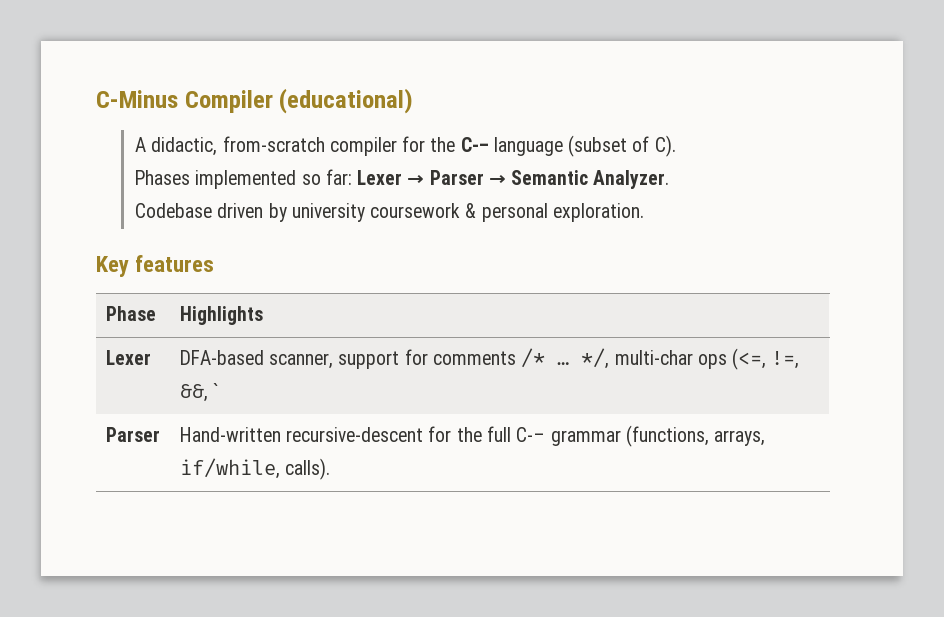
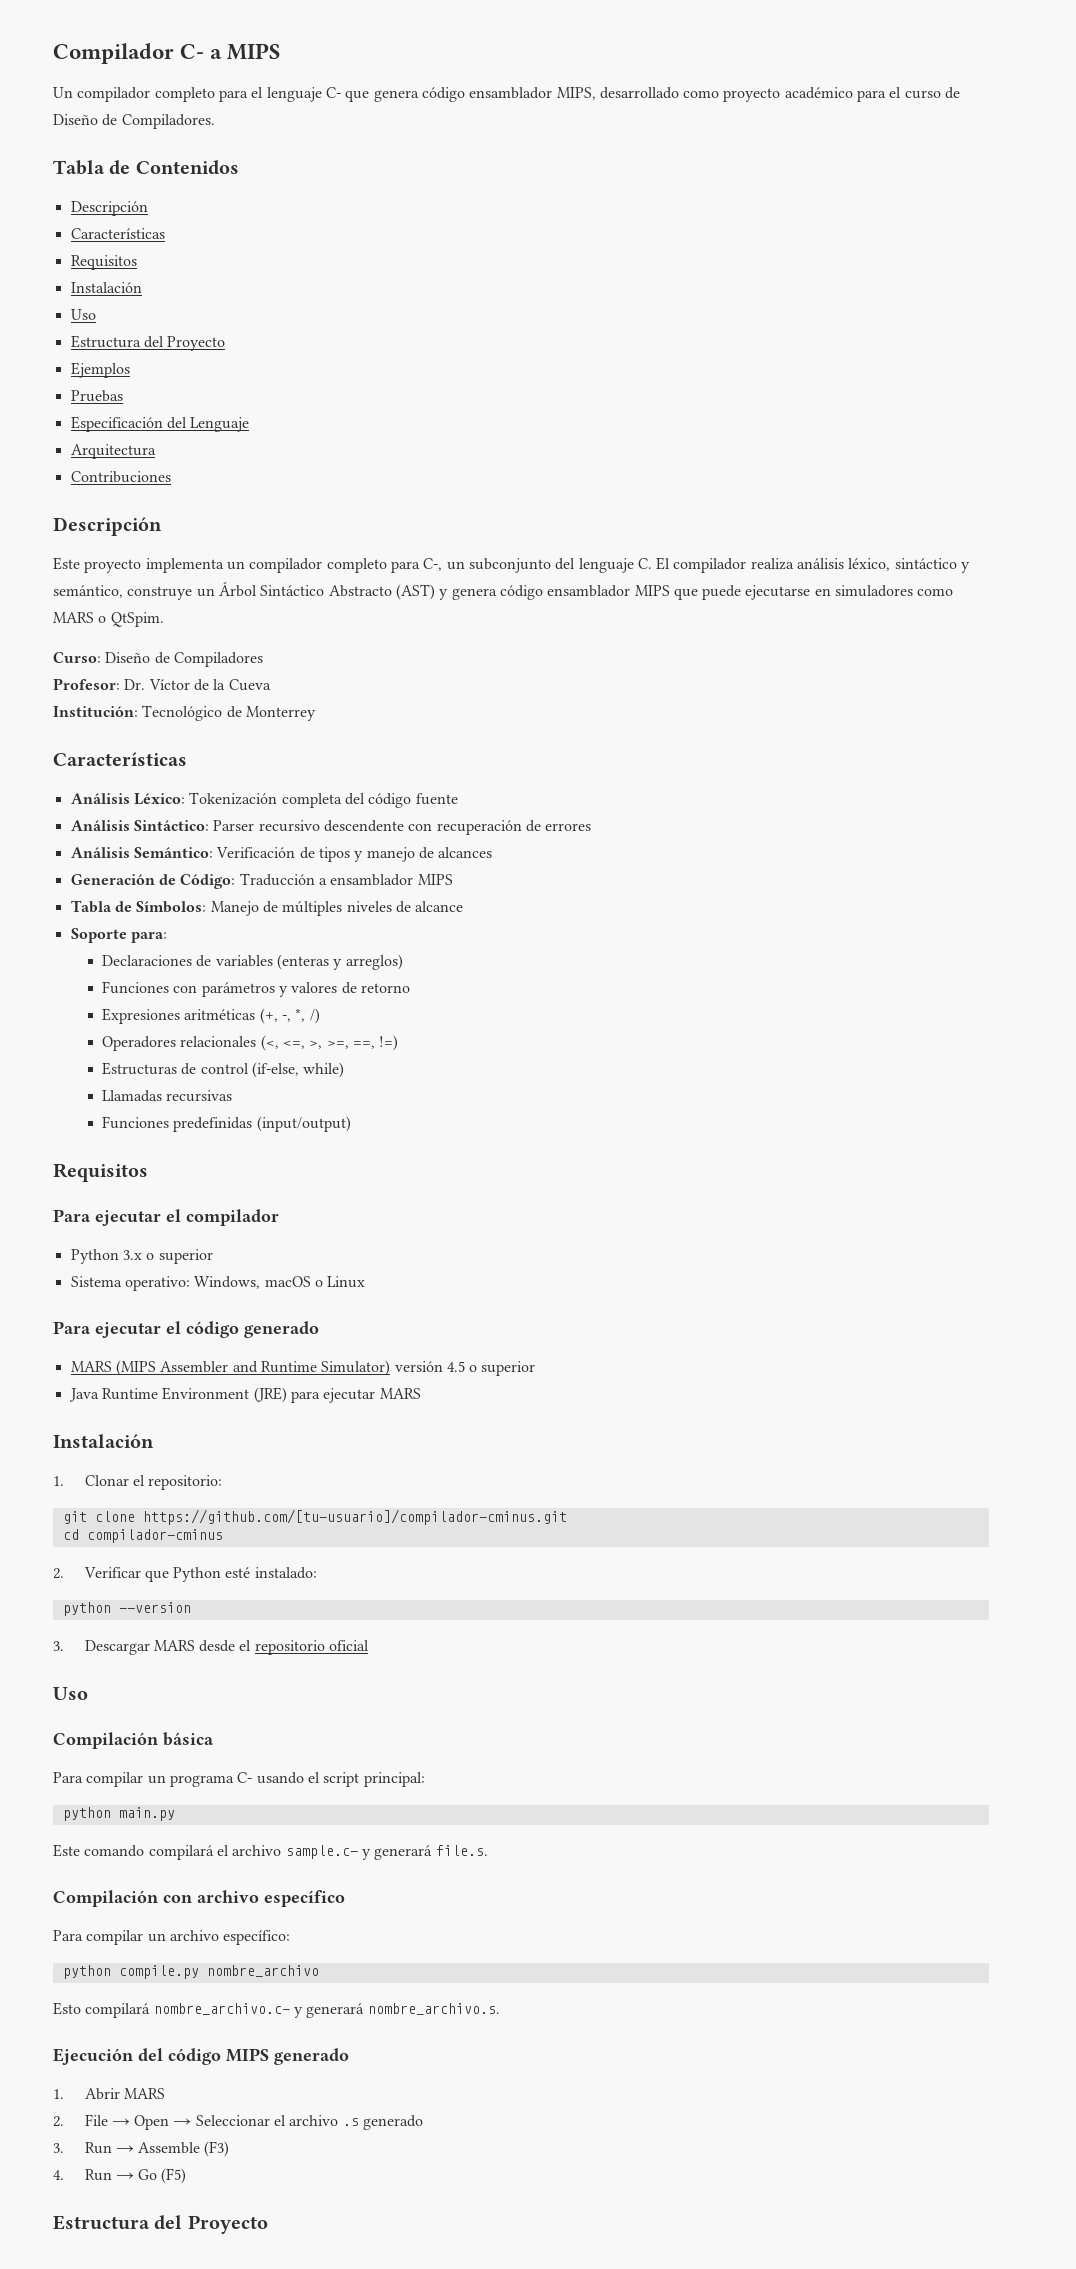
- C-Minus Compiler (educational)
- A didactic, from-scratch compiler for the C-– language (subset of C).
- Phases implemented so far: Lexer → Parser → Semantic Analyzer.
- Codebase driven by university coursework & personal exploration.
- Key features
- Phase | Highlights
- Lexer | DFA-based scanner, support for comments /* … */, multi-char ops (<=, !=, &&, `
- Parser | Hand-written recursive-descent for the full C-– grammar (functions, arrays, if/while, calls).
+ Compilador C- a MIPS
+ Un compilador completo para el lenguaje C- que genera código ensamblador MIPS, desarrollado como proyecto académico para el curso de Diseño de Compiladores.
+ Tabla de Contenidos
+ Descripción
+ Características
+ Requisitos
+ Instalación
+ Uso
+ Estructura del Proyecto
+ Ejemplos
+ Pruebas
+ Especificación del Lenguaje
+ Arquitectura
+ Contribuciones
+ Descripción
+ Este proyecto implementa un compilador completo para C-, un subconjunto del lenguaje C. El compilador realiza análisis léxico, sintáctico y semántico, construye un Árbol Sintáctico Abstracto (AST) y genera código ensamblador MIPS que puede ejecutarse en simuladores como MARS o QtSpim.
+ Curso: Diseño de Compiladores
+ Profesor: Dr. Víctor de la Cueva
+ Institución: Tecnológico de Monterrey
+ Características
+ Análisis Léxico: Tokenización completa del código fuente
+ Análisis Sintáctico: Parser recursivo descendente con recuperación de errores
+ Análisis Semántico: Verificación de tipos y manejo de alcances
+ Generación de Código: Traducción a ensamblador MIPS
+ Tabla de Símbolos: Manejo de múltiples niveles de alcance
+ Soporte para:
+ Declaraciones de variables (enteras y arreglos)
+ Funciones con parámetros y valores de retorno
+ Expresiones aritméticas (+, -, *, /)
+ Operadores relacionales (<, <=, >, >=, ==, !=)
+ Estructuras de control (if-else, while)
+ Llamadas recursivas
+ Funciones predefinidas (input/output)
+ Requisitos
+ Para ejecutar el compilador
+ Python 3.x o superior
+ Sistema operativo: Windows, macOS o Linux
+ Para ejecutar el código generado
+ MARS (MIPS Assembler and Runtime Simulator) versión 4.5 o superior
+ Java Runtime Environment (JRE) para ejecutar MARS
+ Instalación
+ 1. Clonar el repositorio:
+ git clone https://github.com/[tu-usuario]/compilador-cminus.git
+ cd compilador-cminus
+ 2. Verificar que Python esté instalado:
+ python --version
+ 3. Descargar MARS desde el repositorio oficial
+ Uso
+ Compilación básica
+ Para compilar un programa C- usando el script principal:
+ python main.py
+ Este comando compilará el archivo sample.c- y generará file.s.
+ Compilación con archivo específico
+ Para compilar un archivo específico:
+ python compile.py nombre_archivo
+ Esto compilará nombre_archivo.c- y generará nombre_archivo.s.
+ Ejecución del código MIPS generado
+ 1. Abrir MARS
+ 2. File → Open → Seleccionar el archivo .s generado
+ 3. Run → Assemble (F3)
+ 4. Run → Go (F5)
+ Estructura del Proyecto

